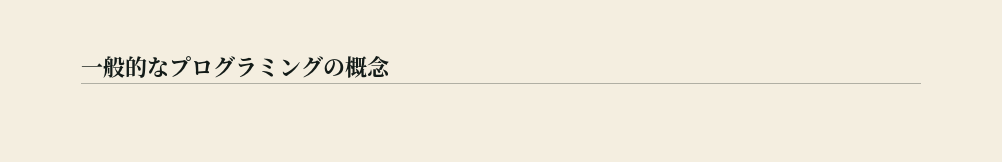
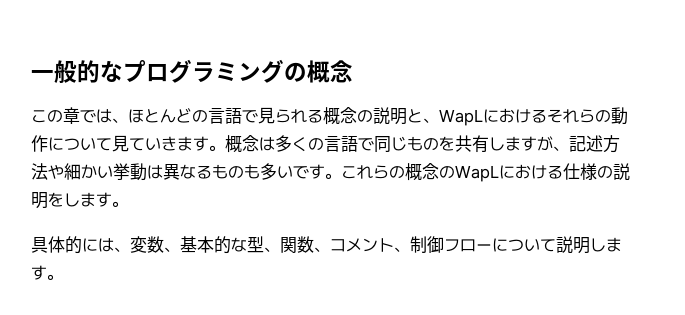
+ この章では、ほとんどの言語で見られる概念の説明と、WapLにおけるそれらの動作について見ていきます。概念は多くの言語で同じものを共有しますが、記述方法や細かい挙動は異なるものも多いです。これらの概念のWapLにおける仕様の説明をします。
+ 具体的には、変数、基本的な型、関数、コメント、制御フローについて説明します。

